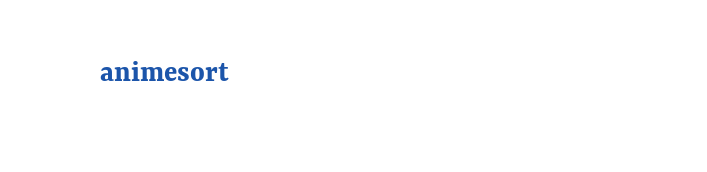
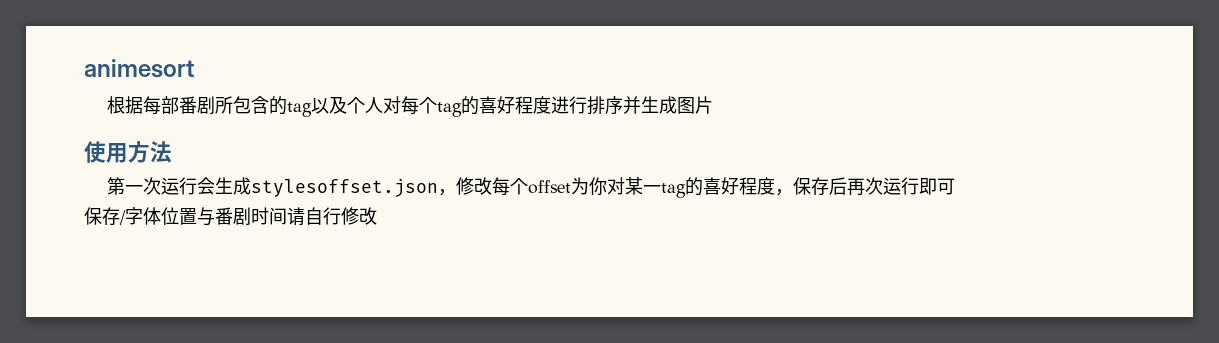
+ 根据每部番剧所包含的tag以及个人对每个tag的喜好程度进行排序并生成图片
+ 使用方法
+ 第一次运行会生成stylesoffset.json，修改每个offset为你对某一tag的喜好程度，保存后再次运行即可
+ 保存/字体位置与番剧时间请自行修改

